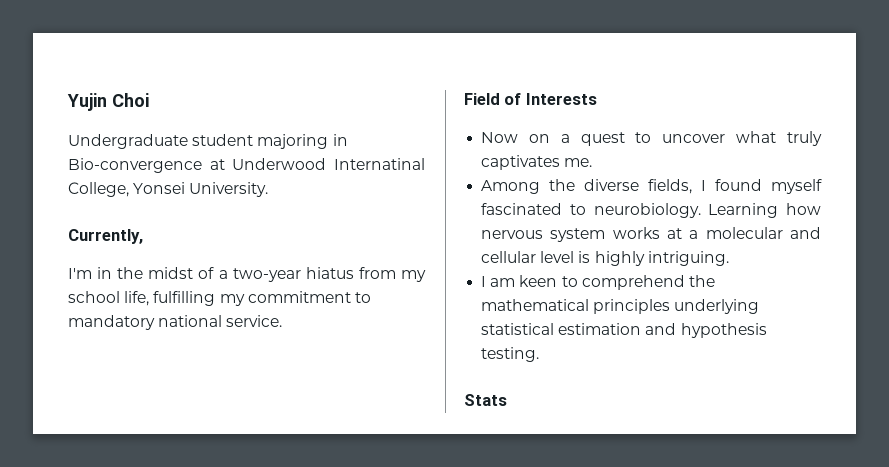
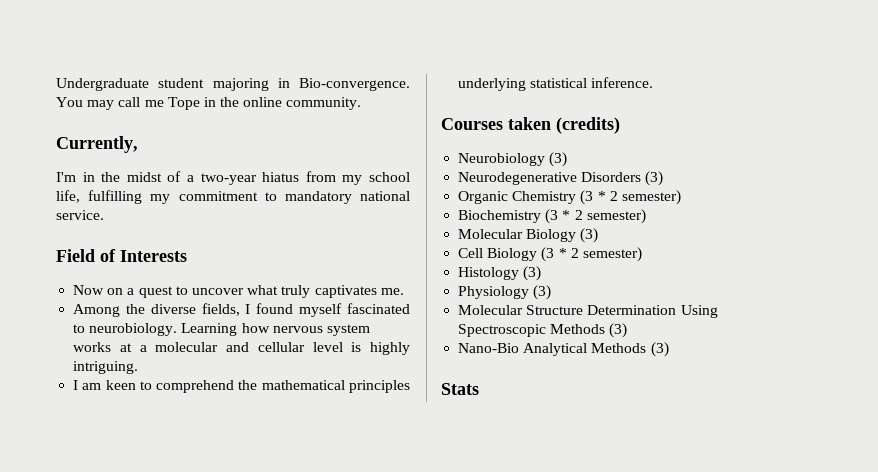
- Yujin Choi
- Undergraduate student majoring in Bio-convergence at Underwood Internatinal College, Yonsei University.
+ Undergraduate student majoring in Bio-convergence. You may call me Tope in the online community.
- I am keen to comprehend the mathematical principles underlying statistical estimation and hypothesis testing.
+ I am keen to comprehend the mathematical principles underlying statistical inference.
+ Courses taken (credits)
+ Neurobiology (3)
+ Neurodegenerative Disorders (3)
+ Organic Chemistry (3 * 2 semester)
+ Biochemistry (3 * 2 semester)
+ Molecular Biology (3)
+ Cell Biology (3 * 2 semester)
+ Histology (3)
+ Physiology (3)
+ Molecular Structure Determination Using Spectroscopic Methods (3)
+ Nano-Bio Analytical Methods (3)

